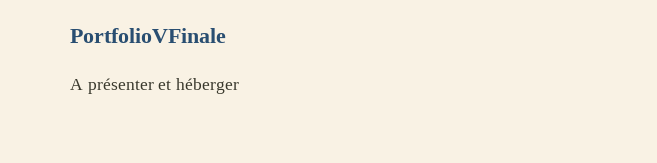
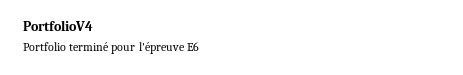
- PortfolioVFinale
- A présenter et héberger
+ PortfolioV4
+ Portfolio terminé pour l'épreuve E6

